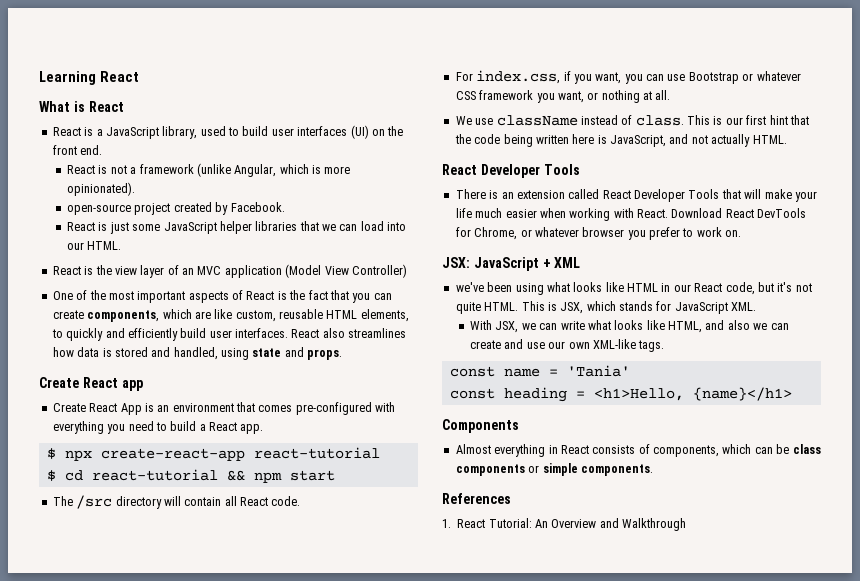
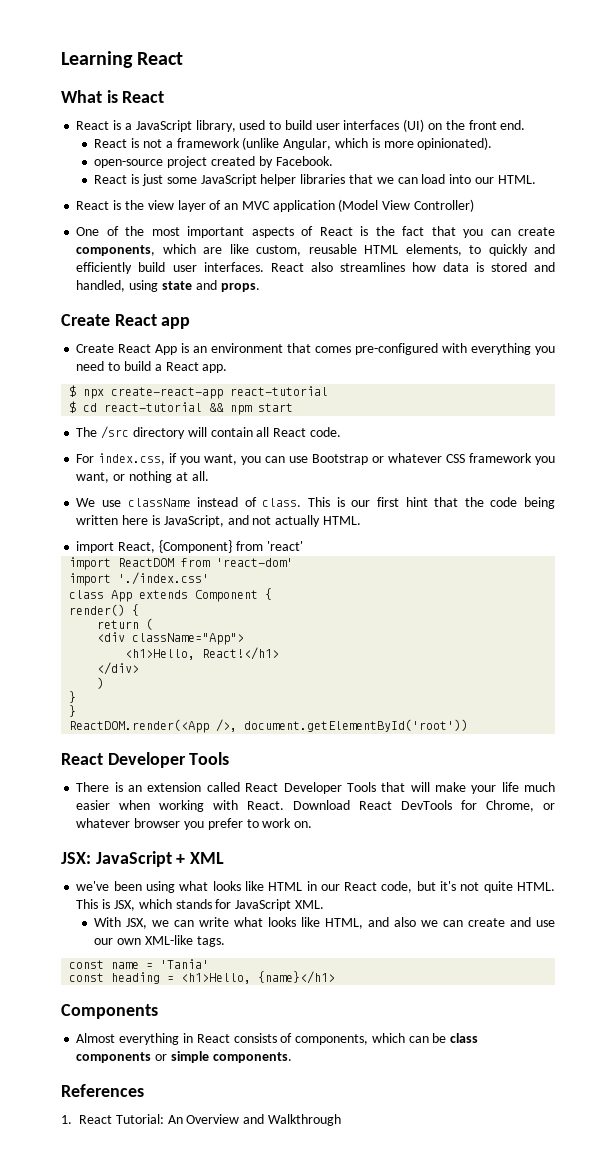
+ import React, {Component} from 'react'
+ import ReactDOM from 'react-dom'
+ import './index.css'
+ class App extends Component {
+ render() {
+ return (
+ <div className="App">
+ <h1>Hello, React!</h1>
+ </div>
+ )
+ }
+ }
+ ReactDOM.render(<App />, document.getElementById('root'))

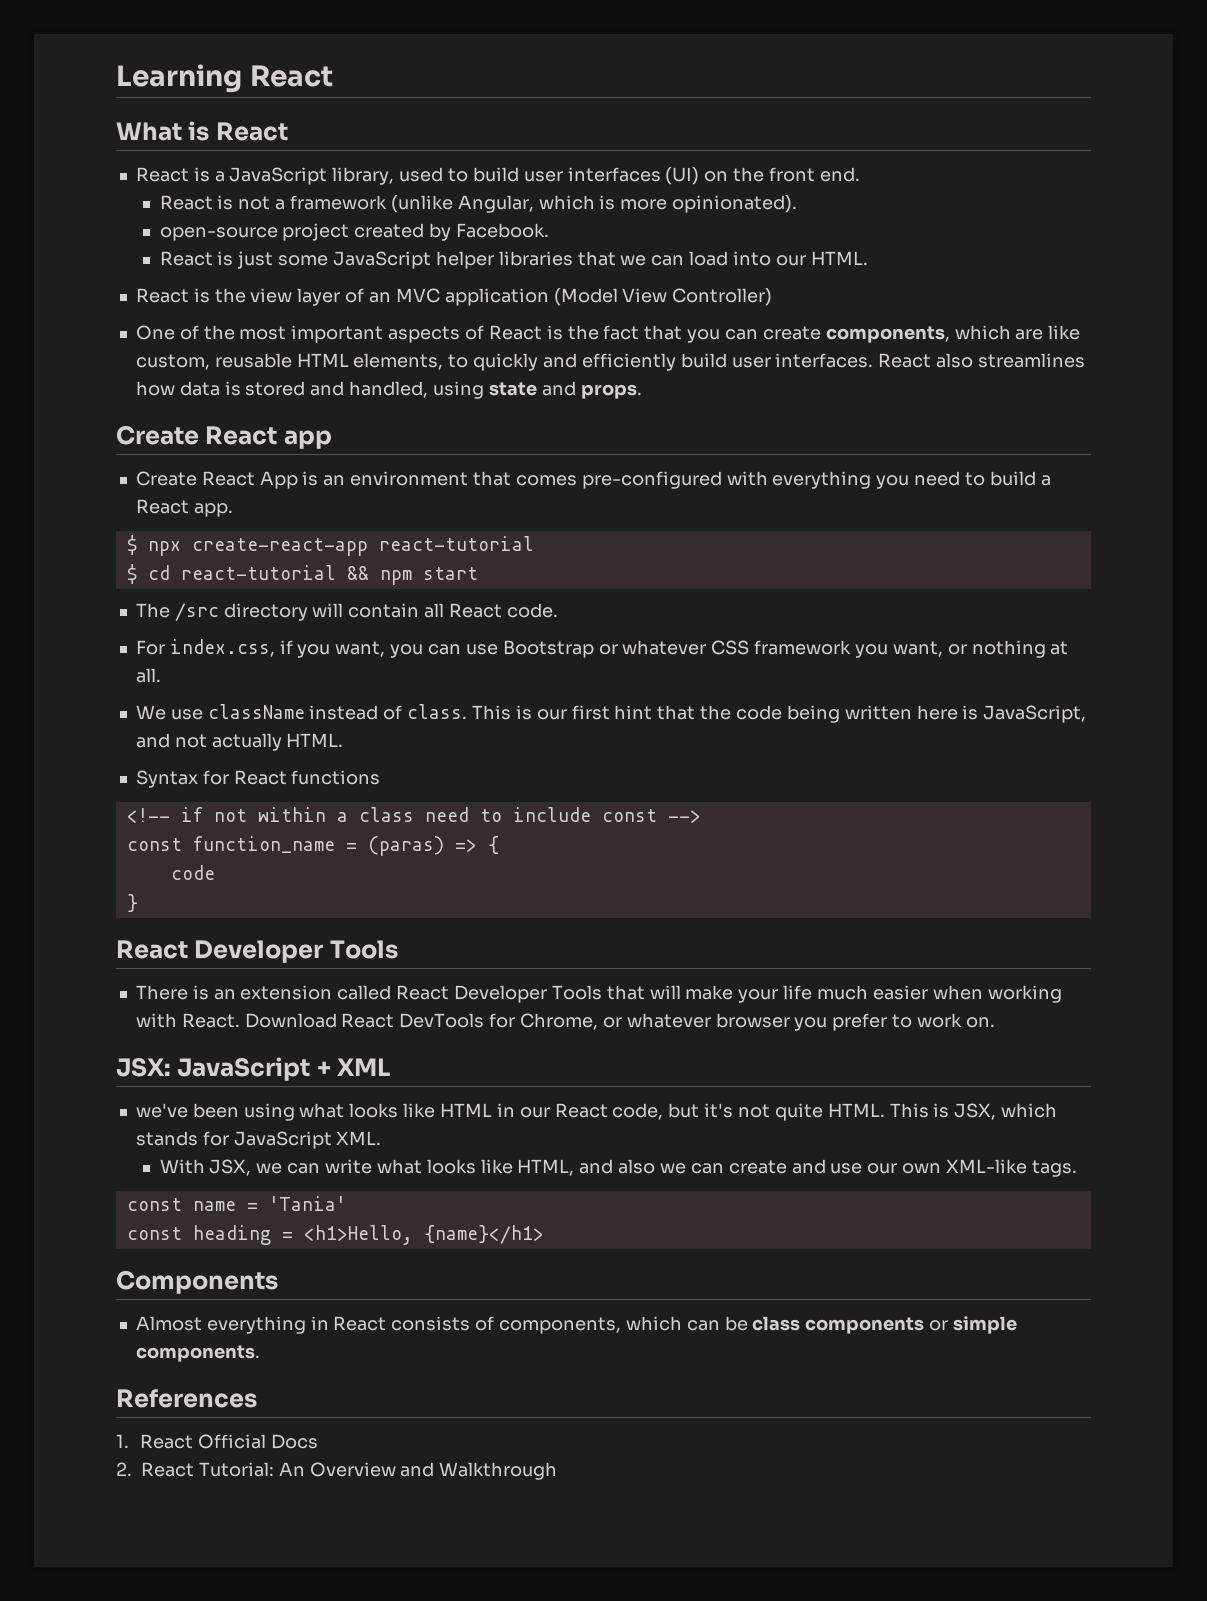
- import React, {Component} from 'react'
- import ReactDOM from 'react-dom'
- import './index.css'
- class App extends Component {
- render() {
- return (
- <div className="App">
- <h1>Hello, React!</h1>
- </div>
- )
+ Syntax for React functions
+ <!-- if not within a class need to include const -->
+ const function_name = (paras) => {
+ code
  }
- }
- ReactDOM.render(<App />, document.getElementById('root'))
- 1. React Tutorial: An Overview and Walkthrough
+ 1. React Official Docs
+ 2. React Tutorial: An Overview and Walkthrough

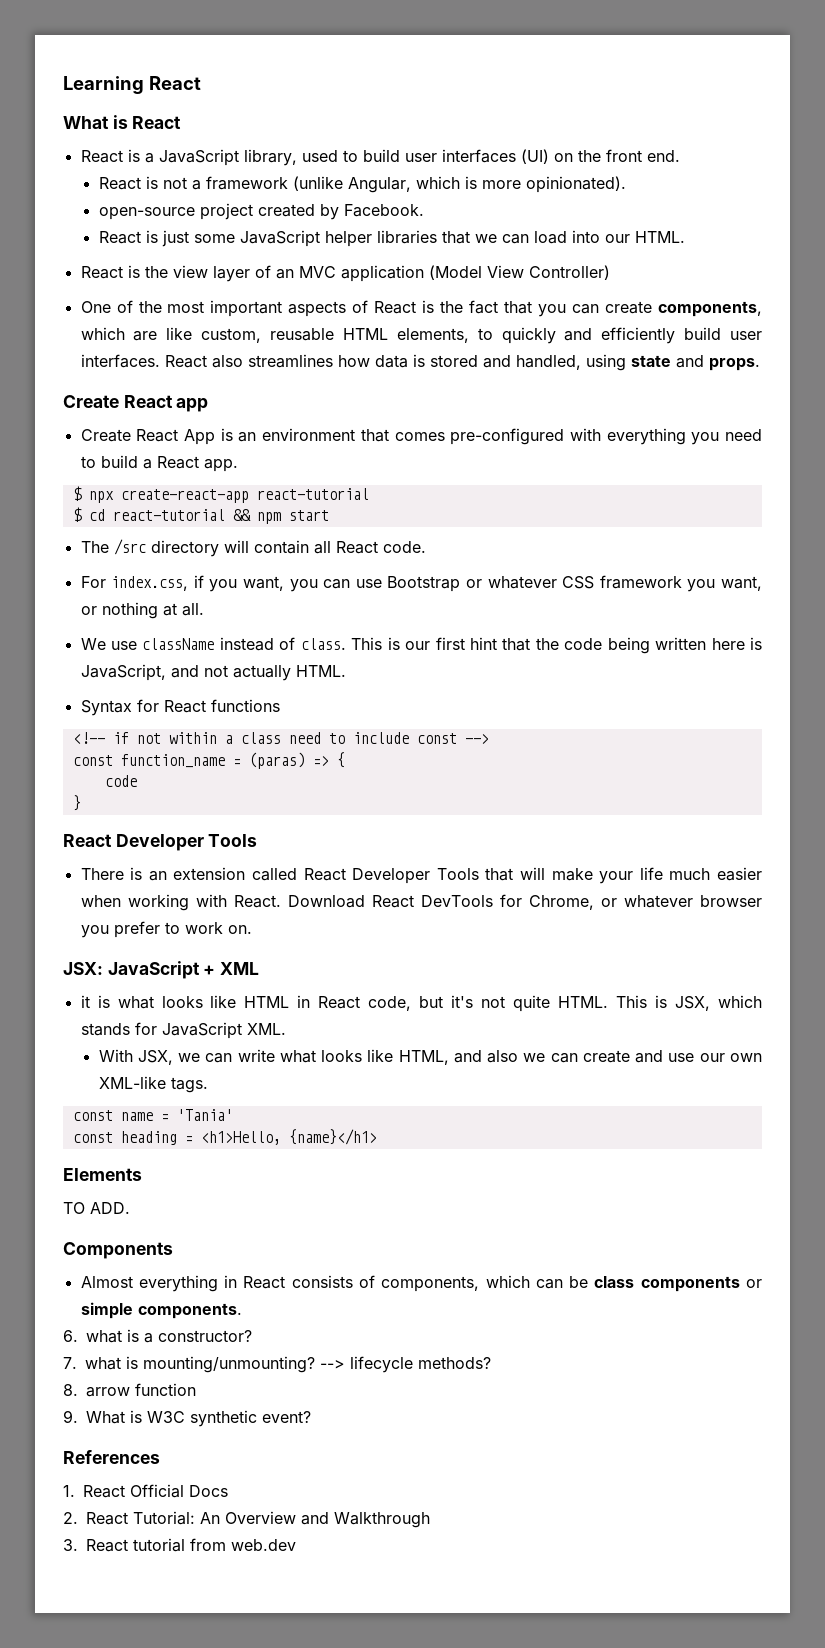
- we've been using what looks like HTML in our React code, but it's not quite HTML.
+ it is what looks like HTML in React code, but it's not quite HTML.
+ Elements
+ TO ADD.
+ 6. what is a constructor?
+ 7. what is mounting/unmounting? --> lifecycle methods?
+ 8. arrow function
+ 9. What is W3C synthetic event?
+ 3. React tutorial from web.dev

